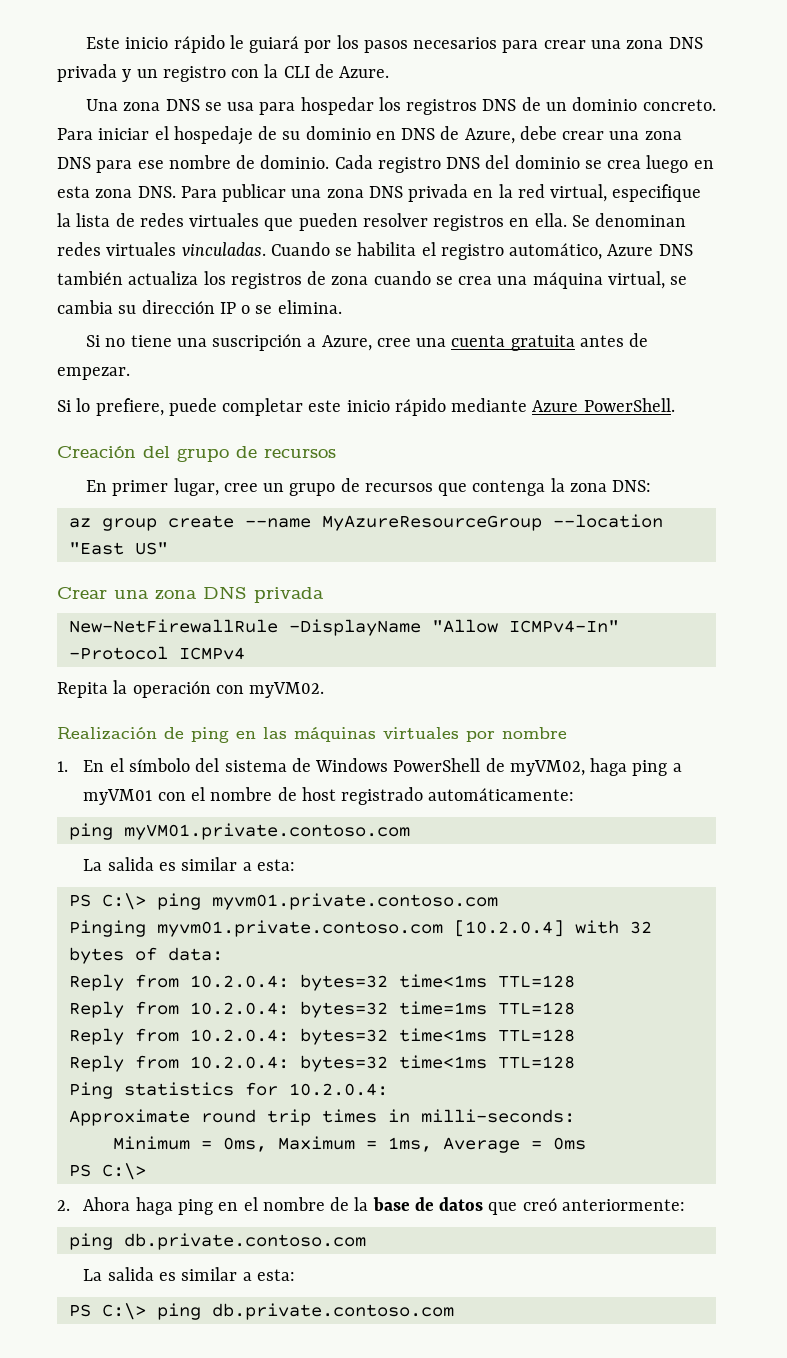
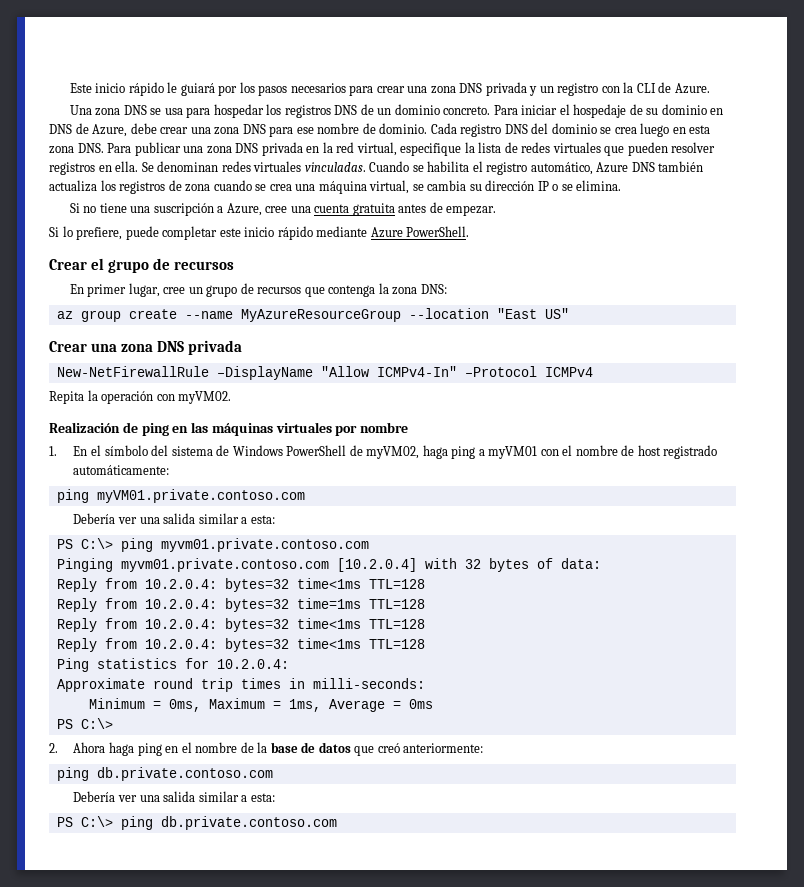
- Creación del grupo de recursos
+ Crear el grupo de recursos
  ping myVM01.private.contoso.com
- La salida es similar a esta:
+ Debería ver una salida similar a esta:
  2. Ahora haga ping en el nombre de la base de datos que creó anteriormente:
  ping db.private.contoso.com
- La salida es similar a esta:
+ Debería ver una salida similar a esta:

